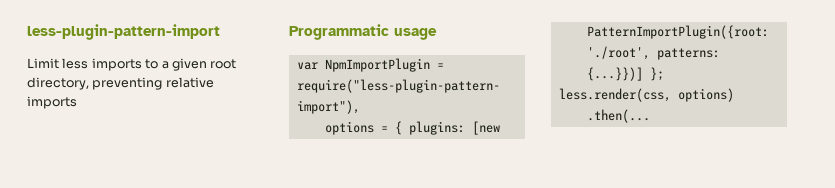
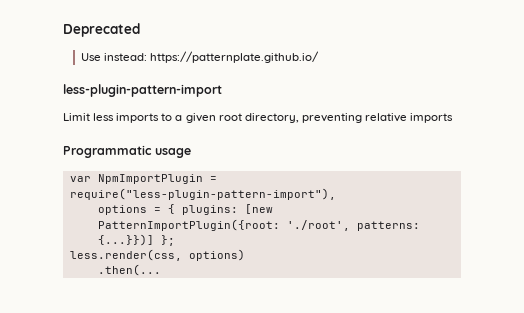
+ Deprecated
+ Use instead: https://patternplate.github.io/

